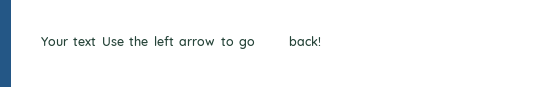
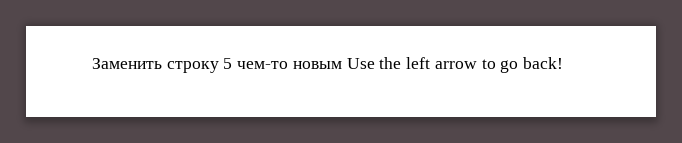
- Your text Use the left arrow to go back!
+ Заменить строку 5 чем-то новым Use the left arrow to go back!

